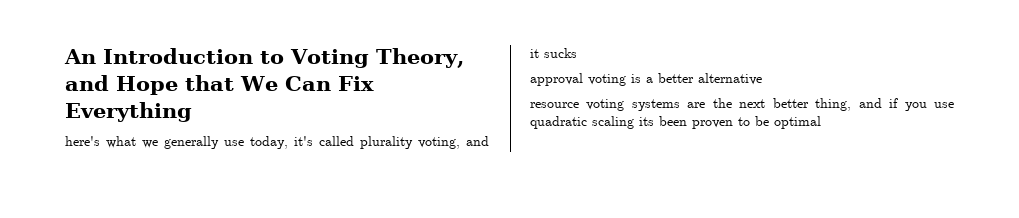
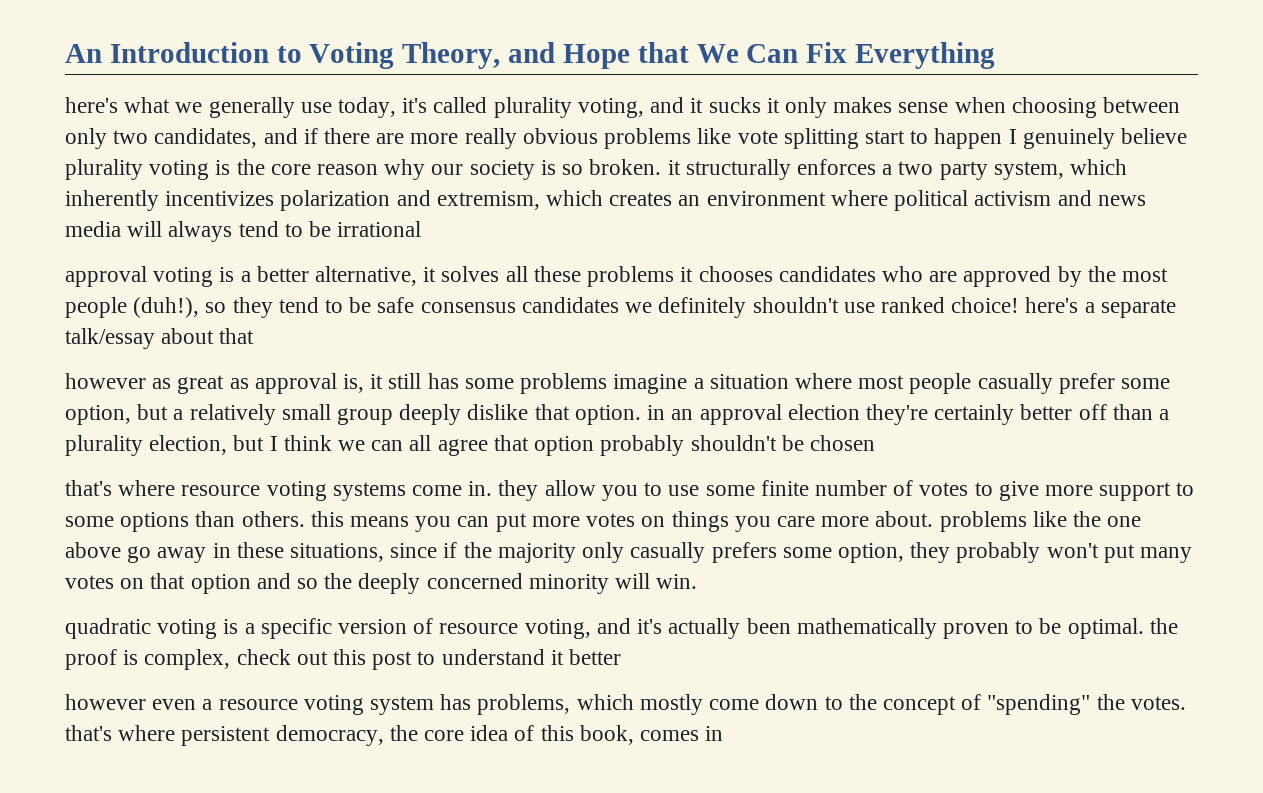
- here's what we generally use today, it's called plurality voting, and it sucks
+ here's what we generally use today, it's called plurality voting, and it sucks it only makes sense when choosing between only two candidates, and if there are more really obvious problems like vote splitting start to happen I genuinely believe plurality voting is the core reason why our society is so broken. it structurally enforces a two party system, which inherently incentivizes polarization and extremism, which creates an environment where political activism and news media will always tend to be irrational
- approval voting is a better alternative
- resource voting systems are the next better thing, and if you use quadratic scaling its been proven to be optimal
+ approval voting is a better alternative, it solves all these problems it chooses candidates who are approved by the most people (duh!), so they tend to be safe consensus candidates we definitely shouldn't use ranked choice! here's a separate talk/essay about that
+ however as great as approval is, it still has some problems imagine a situation where most people casually prefer some option, but a relatively small group deeply dislike that option. in an approval election they're certainly better off than a plurality election, but I think we can all agree that option probably shouldn't be chosen
+ that's where resource voting systems come in. they allow you to use some finite number of votes to give more support to some options than others. this means you can put more votes on things you care more about. problems like the one above go away in these situations, since if the majority only casually prefers some option, they probably won't put many votes on that option and so the deeply concerned minority will win.
+ quadratic voting is a specific version of resource voting, and it's actually been mathematically proven to be optimal. the proof is complex, check out this post to understand it better
+ however even a resource voting system has problems, which mostly come down to the concept of "spending" the votes. that's where persistent democracy, the core idea of this book, comes in

